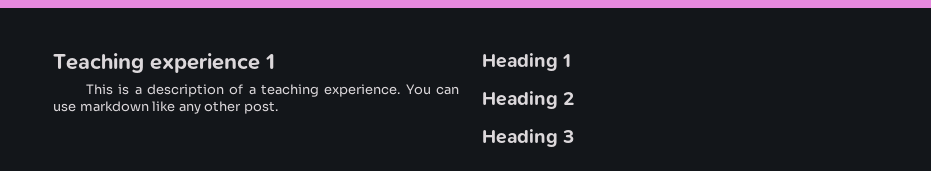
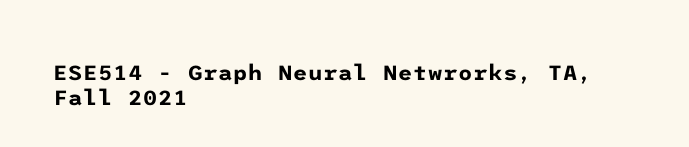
- Teaching experience 1
- This is a description of a teaching experience. You can use markdown like any other post.
- Heading 1
- Heading 2
- Heading 3
+ ESE514 - Graph Neural Netwrorks, TA, Fall 2021

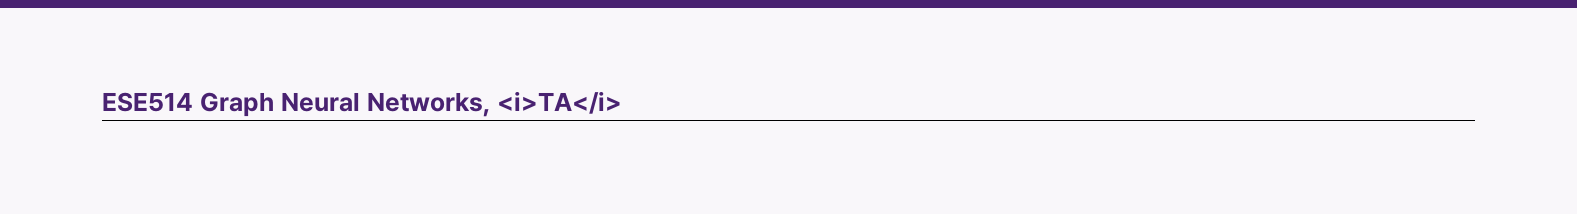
- ESE514 - Graph Neural Netwrorks, TA, Fall 2021
+ ESE514 Graph Neural Networks, <i>TA</i>

